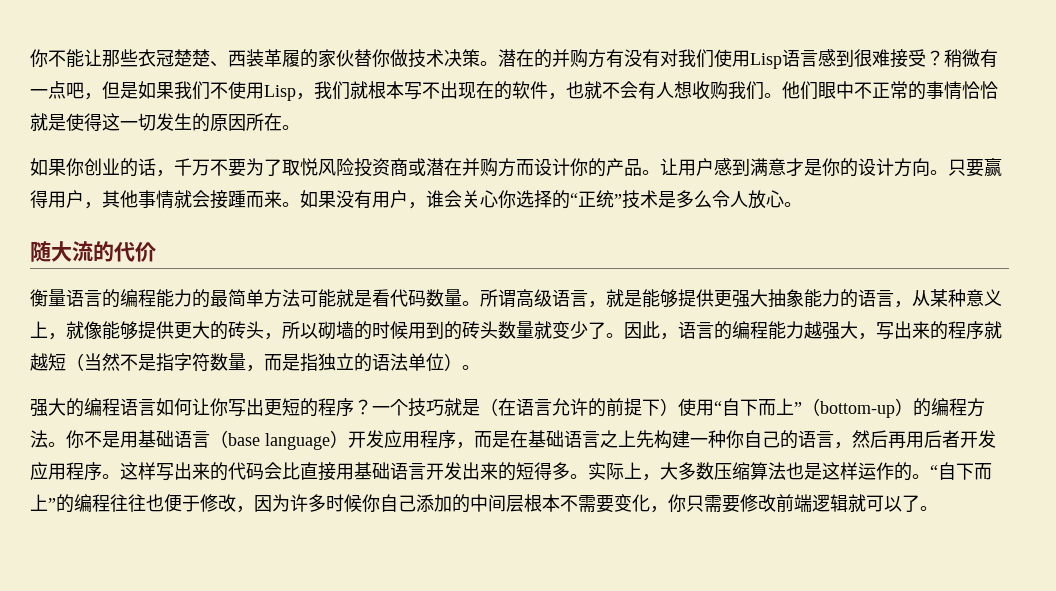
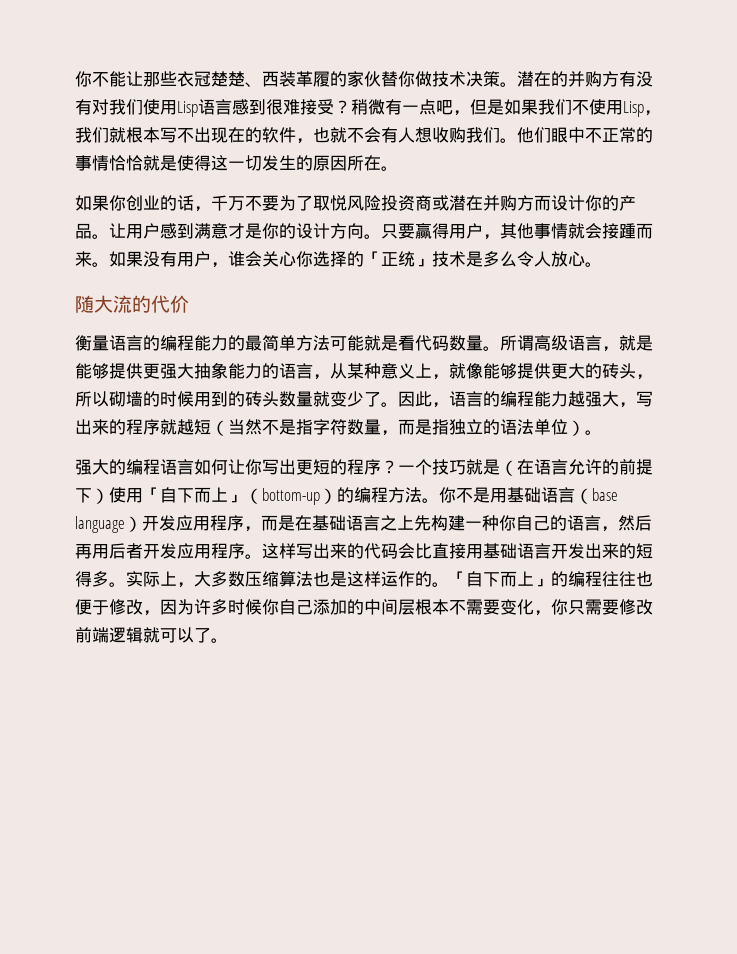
- 如果没有用户，谁会关心你选择的“正统”技术是多么令人放心。
+ 如果没有用户，谁会关心你选择的「正统」技术是多么令人放心。
- 一个技巧就是（在语言允许的前提下）使用“自下而上”（bottom-up）的编程方法。
+ 一个技巧就是（在语言允许的前提下）使用「自下而上」（bottom-up）的编程方法。
- “自下而上”的编程往往也便于修改，因为许多时候你自己添加的中间层根本不需要变化，你只需要修改前端逻辑就可以了。
+ 「自下而上」的编程往往也便于修改，因为许多时候你自己添加的中间层根本不需要变化，你只需要修改前端逻辑就可以了。

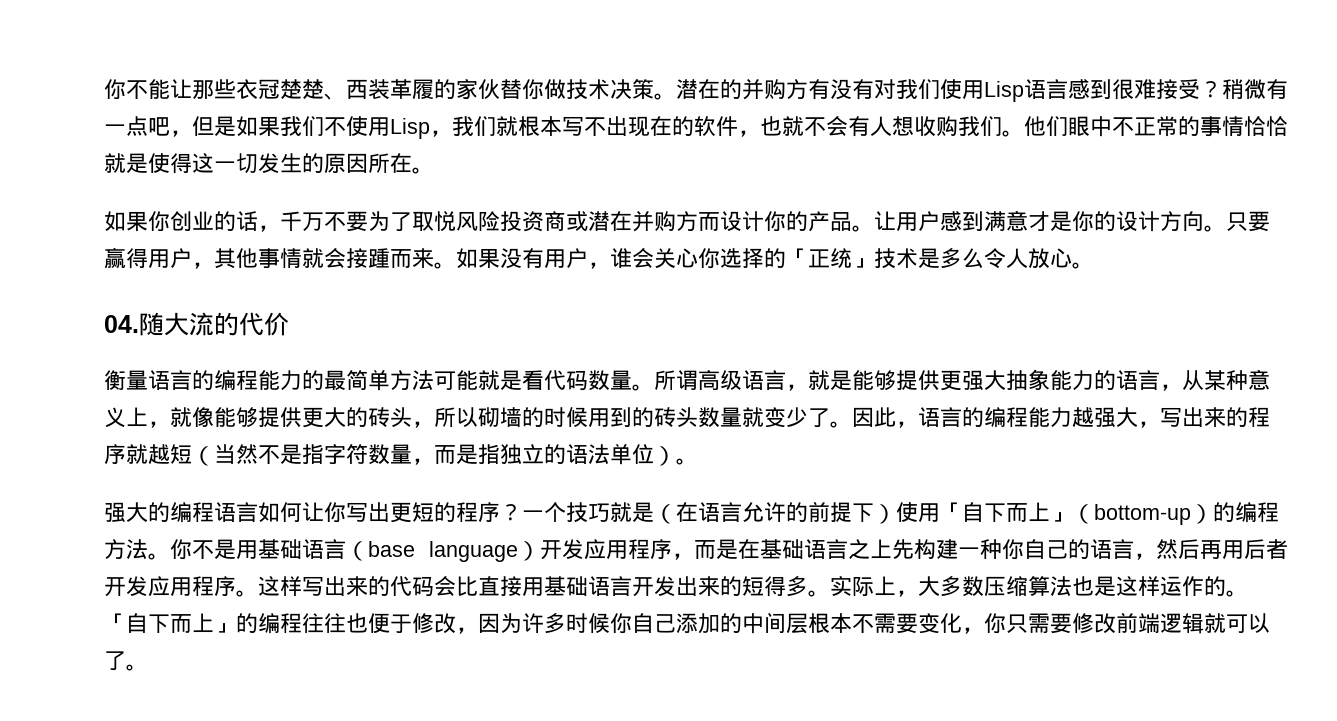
- 随大流的代价
+ 04.随大流的代价

